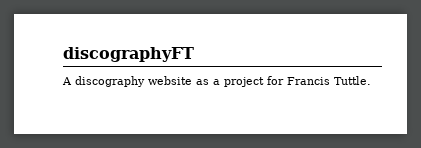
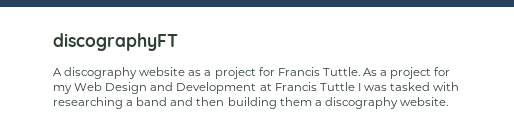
+ As a project for my Web Design and Development at Francis Tuttle I was tasked with researching a band and then building them a discography website.

